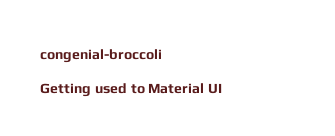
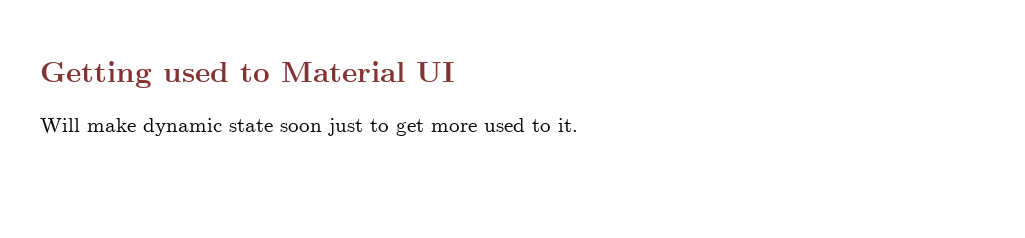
- congenial-broccoli
+ Will make dynamic state soon just to get more used to it.

